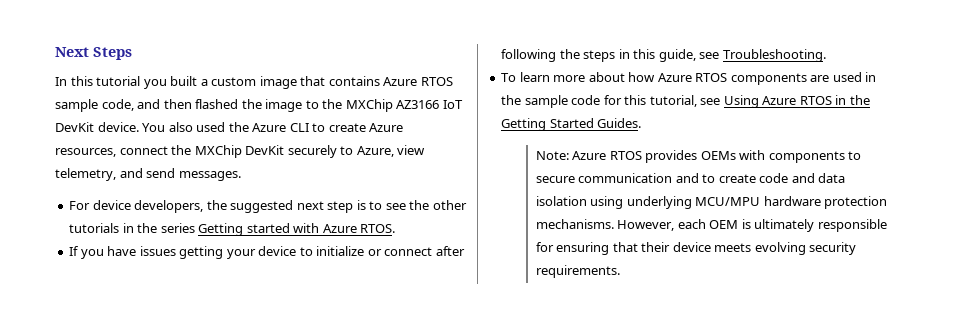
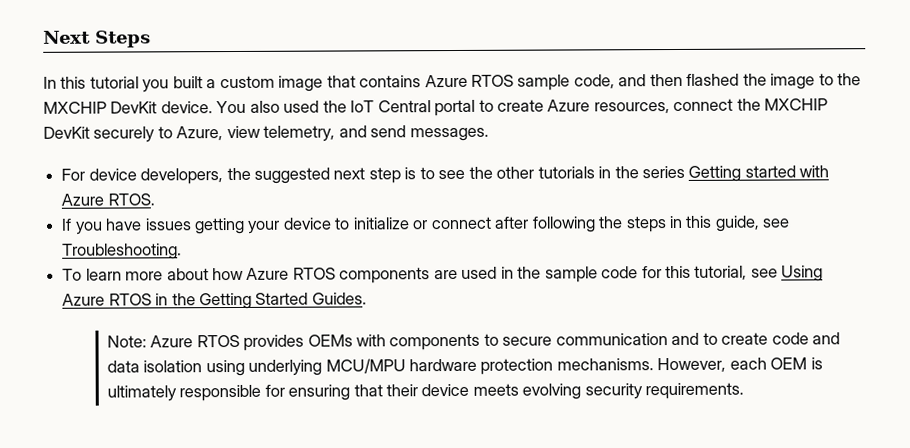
- In this tutorial you built a custom image that contains Azure RTOS sample code, and then flashed the image to the MXChip AZ3166 IoT DevKit device.
+ In this tutorial you built a custom image that contains Azure RTOS sample code, and then flashed the image to the MXCHIP DevKit device.
- You also used the Azure CLI to create Azure resources, connect the MXChip DevKit securely to Azure, view telemetry, and send messages.
+ You also used the IoT Central portal to create Azure resources, connect the MXCHIP DevKit securely to Azure, view telemetry, and send messages.

